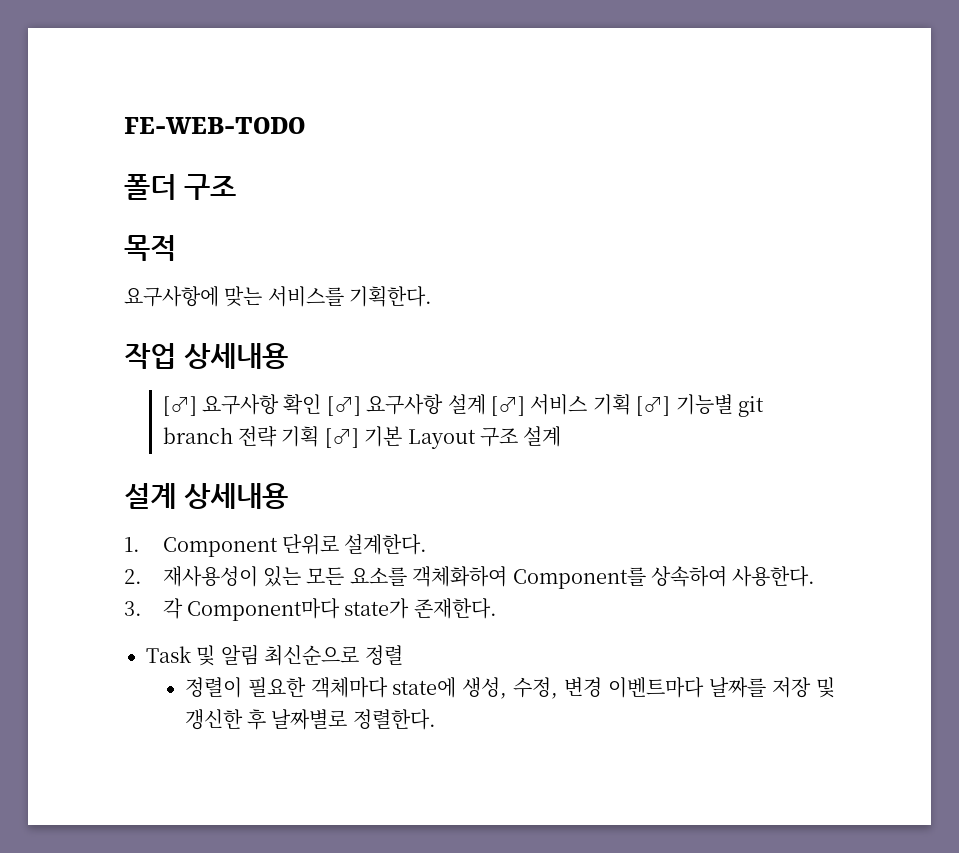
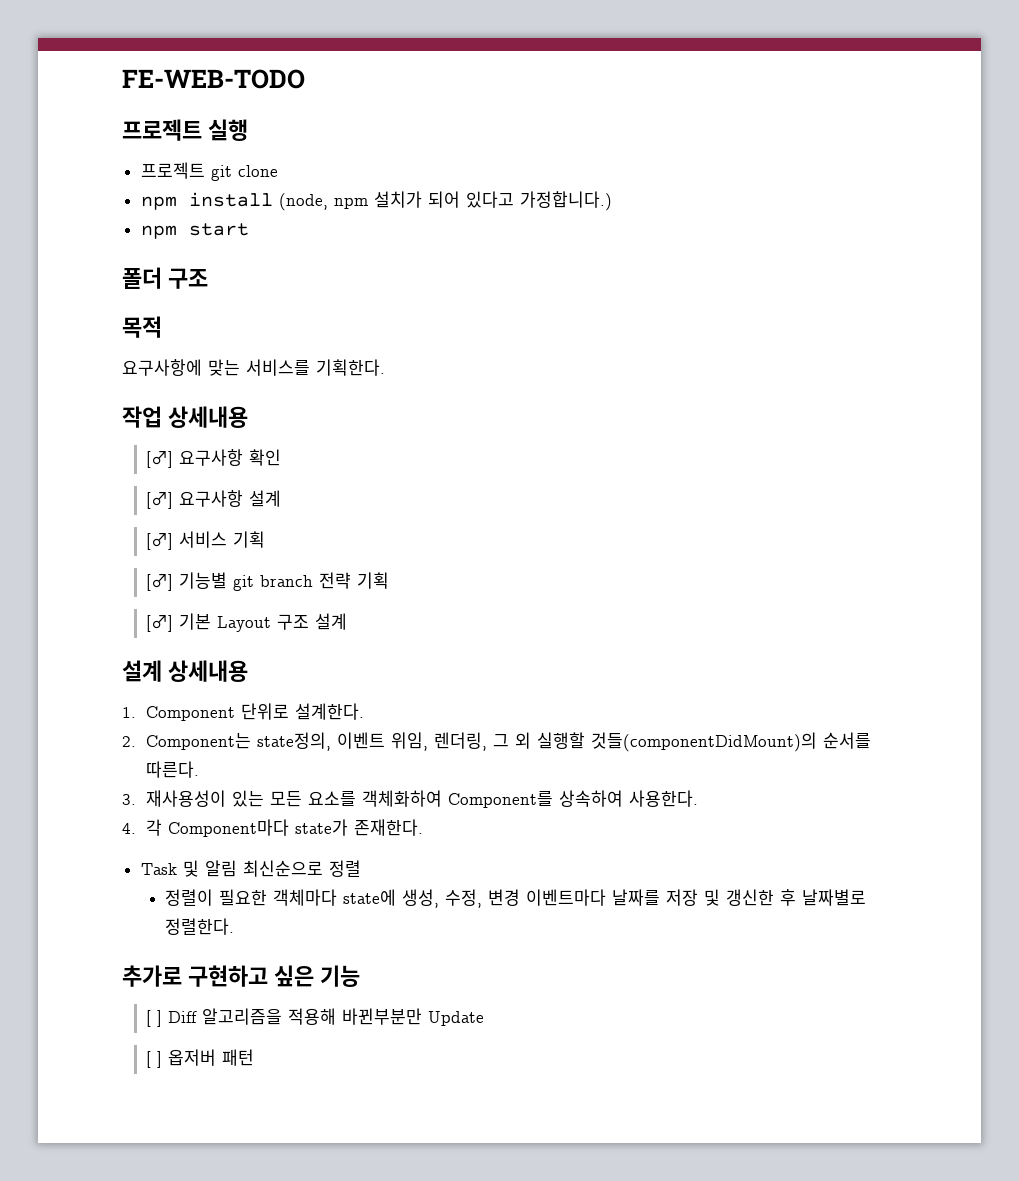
+ 프로젝트 실행
+ 프로젝트 git clone
+ npm install (node, npm 설치가 되어 있다고 가정합니다.)
+ npm start
- [♂] 요구사항 확인 [♂] 요구사항 설계 [♂] 서비스 기획 [♂] 기능별 git branch 전략 기획 [♂] 기본 Layout 구조 설계
+ [♂] 요구사항 확인
+ [♂] 요구사항 설계
+ [♂] 서비스 기획
+ [♂] 기능별 git branch 전략 기획
+ [♂] 기본 Layout 구조 설계
- 2. 재사용성이 있는 모든 요소를 객체화하여 Component를 상속하여 사용한다.
+ 2. Component는 state정의, 이벤트 위임, 렌더링, 그 외 실행할 것들(componentDidMount)의 순서를 따른다.
+ 3. 재사용성이 있는 모든 요소를 객체화하여 Component를 상속하여 사용한다.
- 3. 각 Component마다 state가 존재한다.
+ 4. 각 Component마다 state가 존재한다.
+ 추가로 구현하고 싶은 기능
+ [ ] Diff 알고리즘을 적용해 바뀐부분만 Update
+ [ ] 옵저버 패턴

